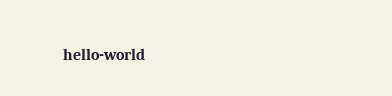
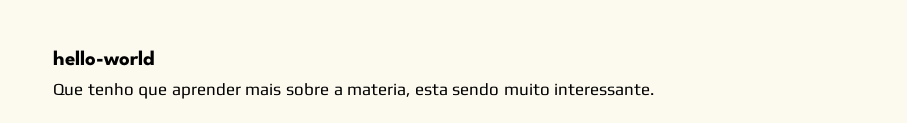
+ Que tenho que aprender mais sobre a materia, esta sendo muito interessante.

